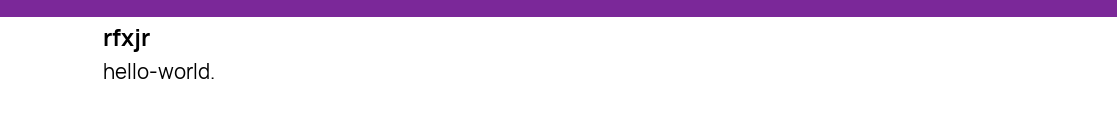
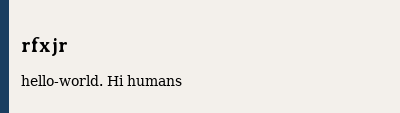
+ Hi humans

